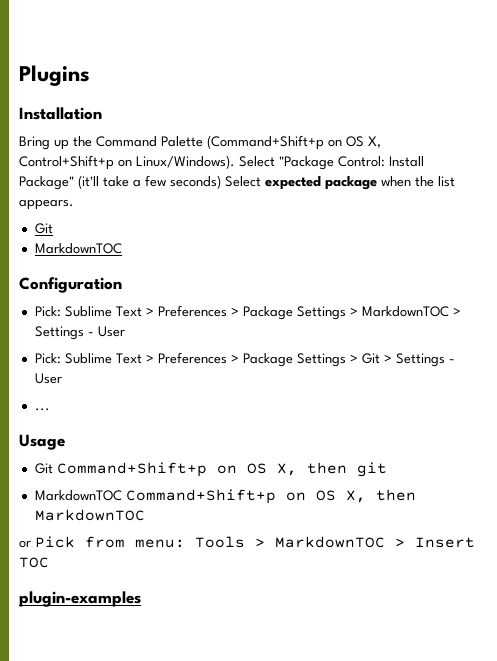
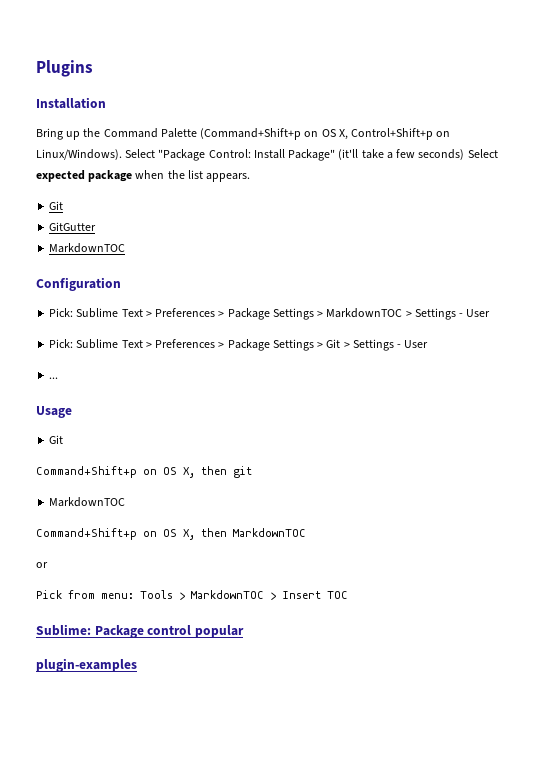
+ GitGutter
  Usage
- Git Command+Shift+p on OS X, then git
- MarkdownTOC Command+Shift+p on OS X, then MarkdownTOC
+ Git
+ Command+Shift+p on OS X, then git
+ MarkdownTOC
+ Command+Shift+p on OS X, then MarkdownTOC
- or Pick from menu: Tools > MarkdownTOC > Insert TOC
+ or
+ Pick from menu: Tools > MarkdownTOC > Insert TOC
+ Sublime: Package control popular

